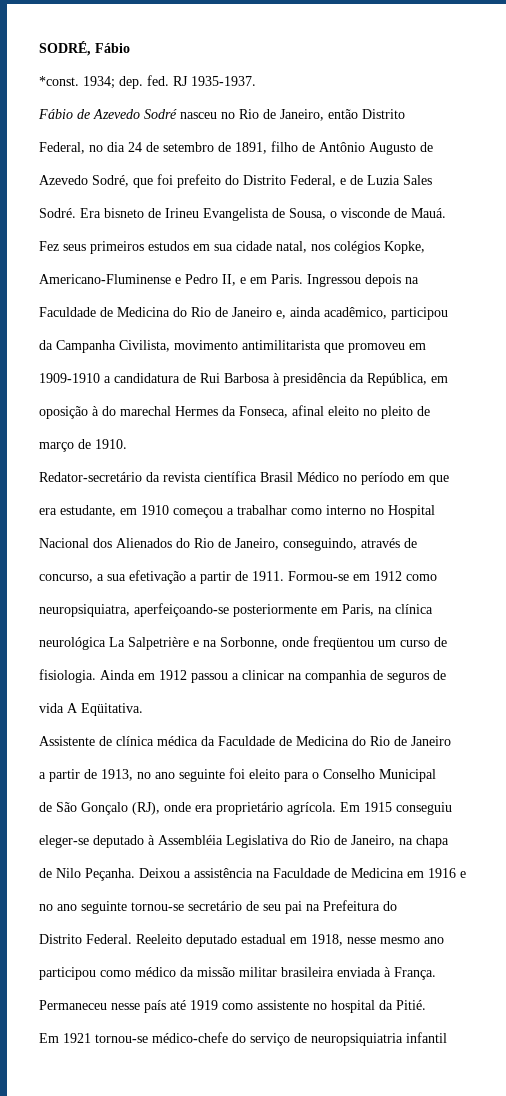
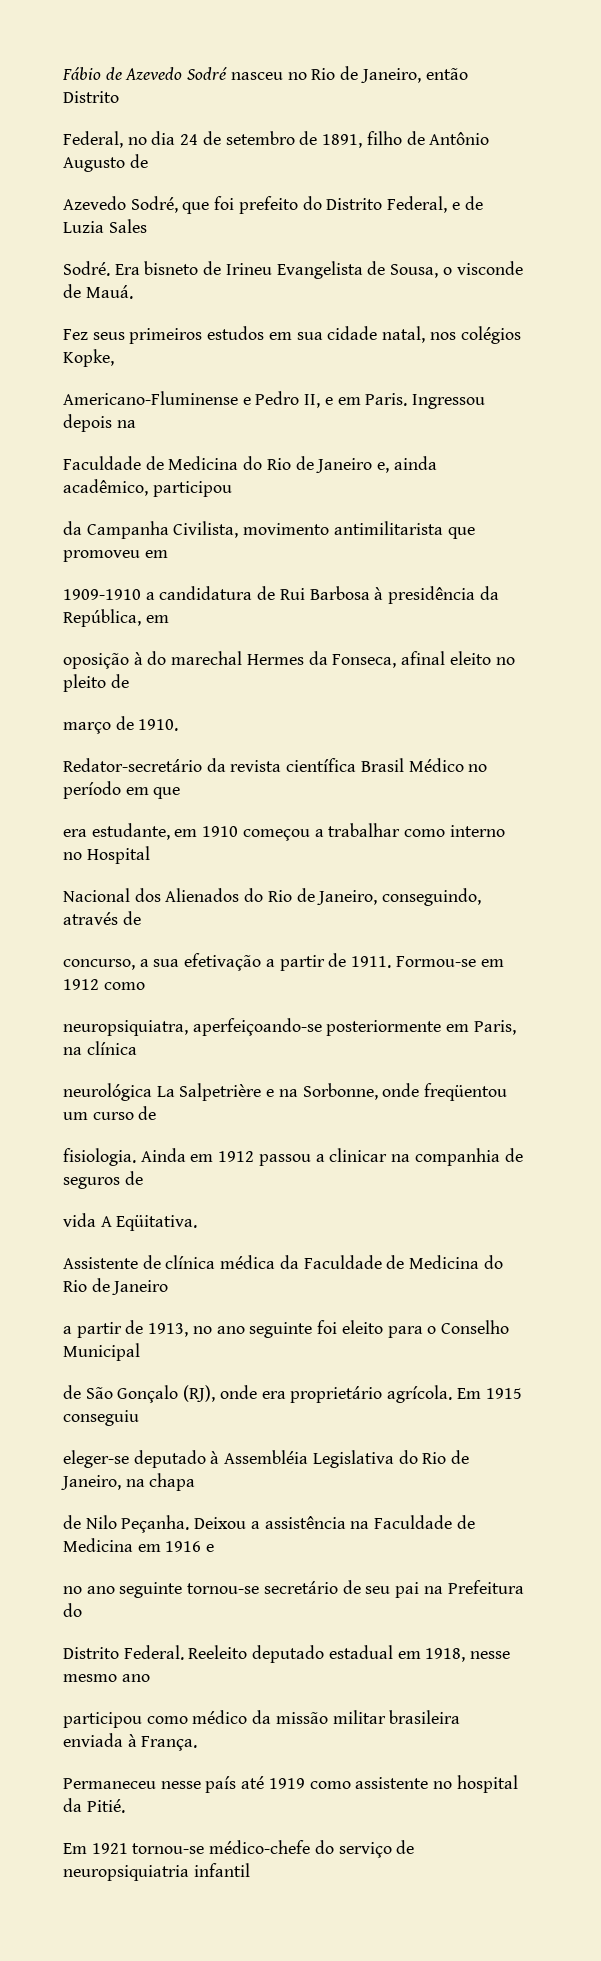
- SODRÉ, Fábio
- *const. 1934; dep. fed. RJ 1935-1937.

